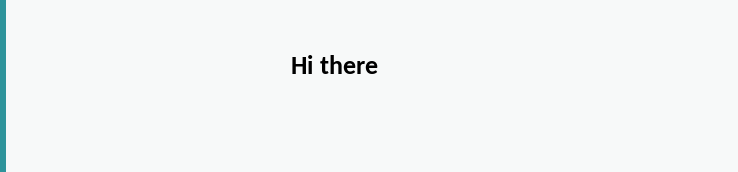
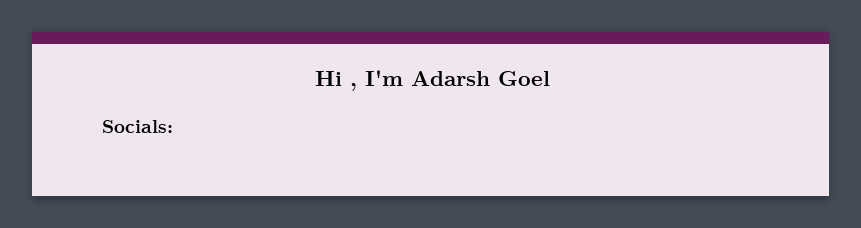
- Hi there
+ Hi , I'm Adarsh Goel
+ Socials:

